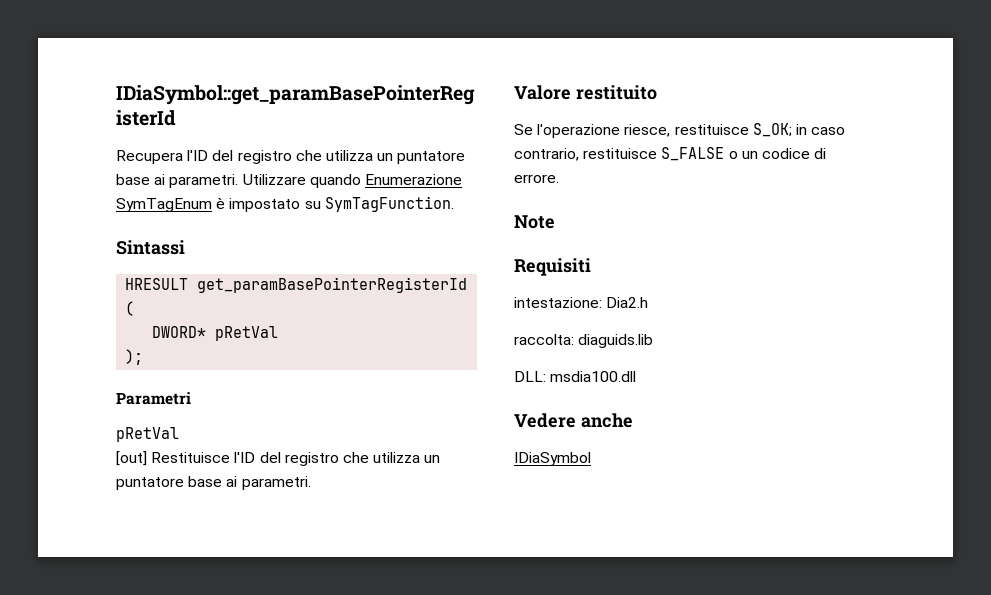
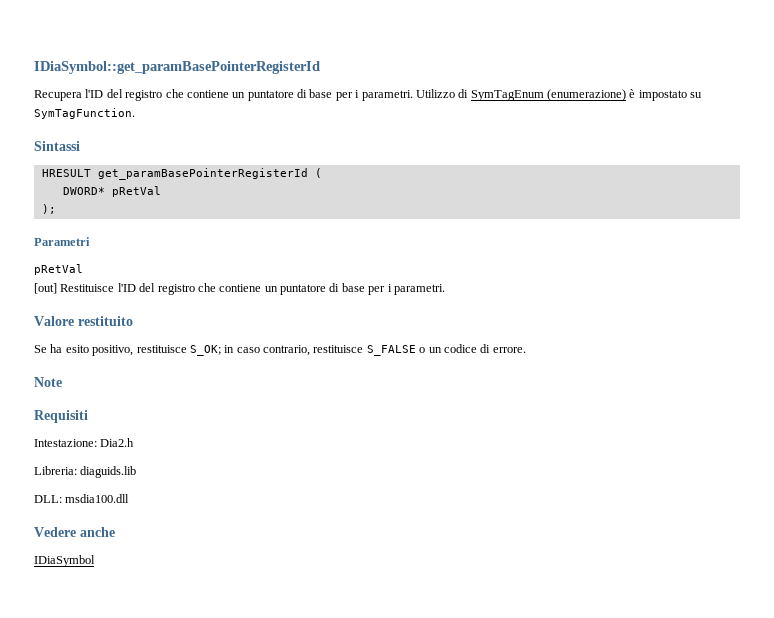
- Recupera l'ID del registro che utilizza un puntatore base ai parametri. Utilizzare quando Enumerazione SymTagEnum è impostato su SymTagFunction.
+ Recupera l'ID del registro che contiene un puntatore di base per i parametri. Utilizzo di SymTagEnum (enumerazione) è impostato su SymTagFunction.
- [out] Restituisce l'ID del registro che utilizza un puntatore base ai parametri.
+ [out] Restituisce l'ID del registro che contiene un puntatore di base per i parametri.
- Se l'operazione riesce, restituisce S_OK; in caso contrario, restituisce S_FALSE o un codice di errore.
+ Se ha esito positivo, restituisce S_OK; in caso contrario, restituisce S_FALSE o un codice di errore.
- intestazione: Dia2.h
+ Intestazione: Dia2.h
- raccolta: diaguids.lib
+ Libreria: diaguids.lib

